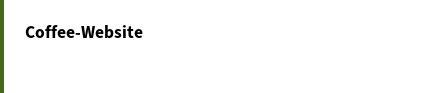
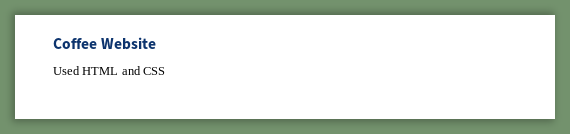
- Coffee-Website
+ Coffee Website
+ Used HTML and CSS

